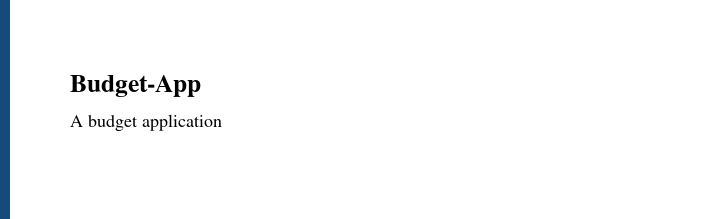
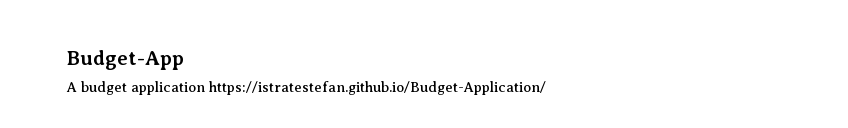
- A budget application
+ A budget application https://istratestefan.github.io/Budget-Application/

